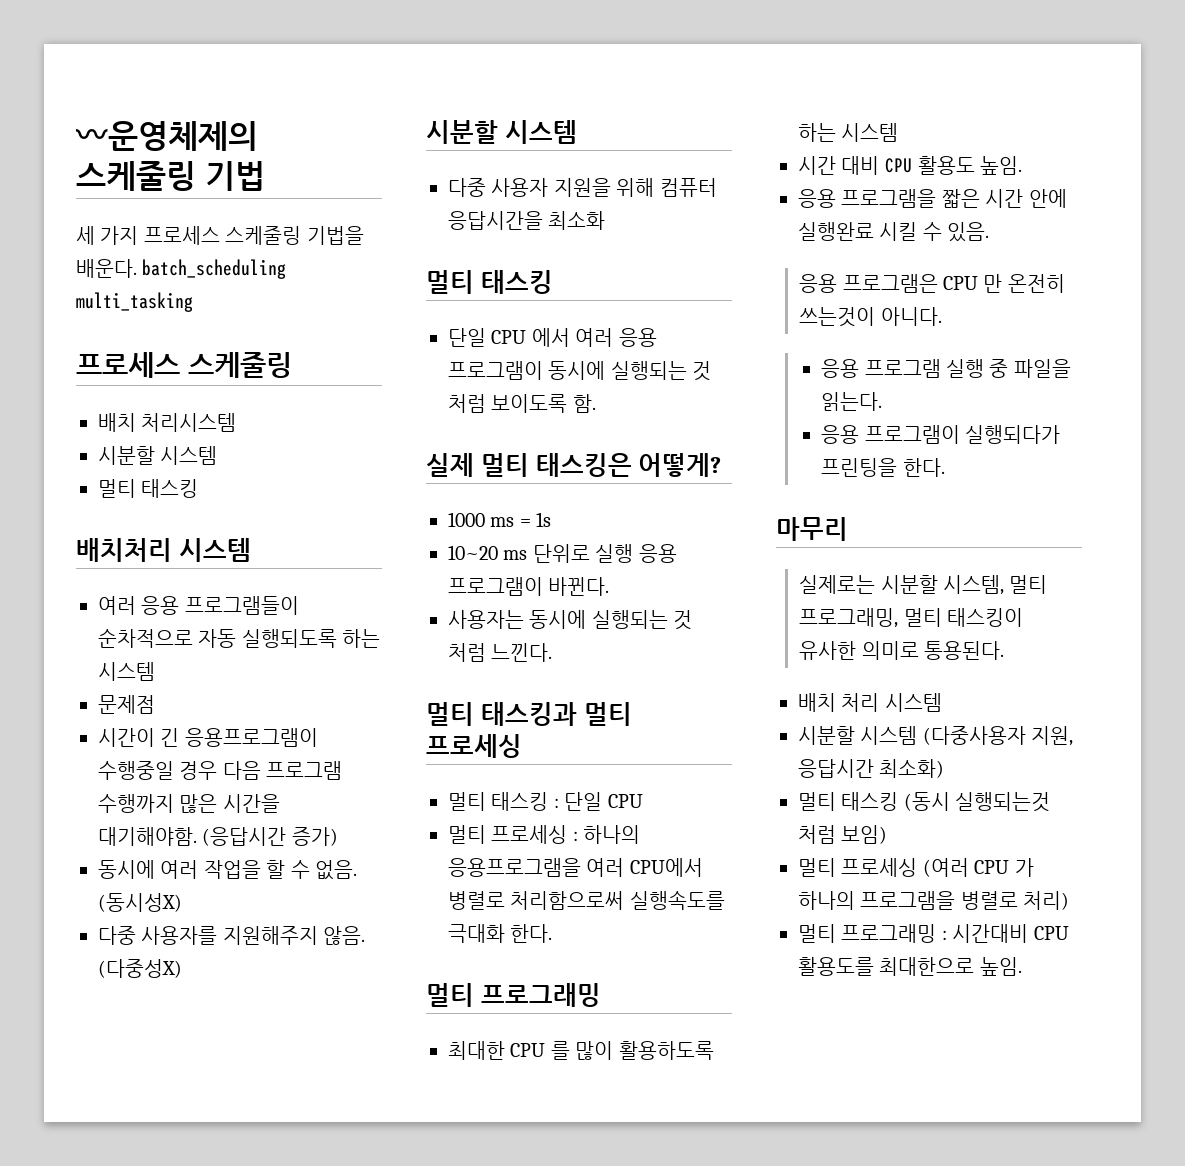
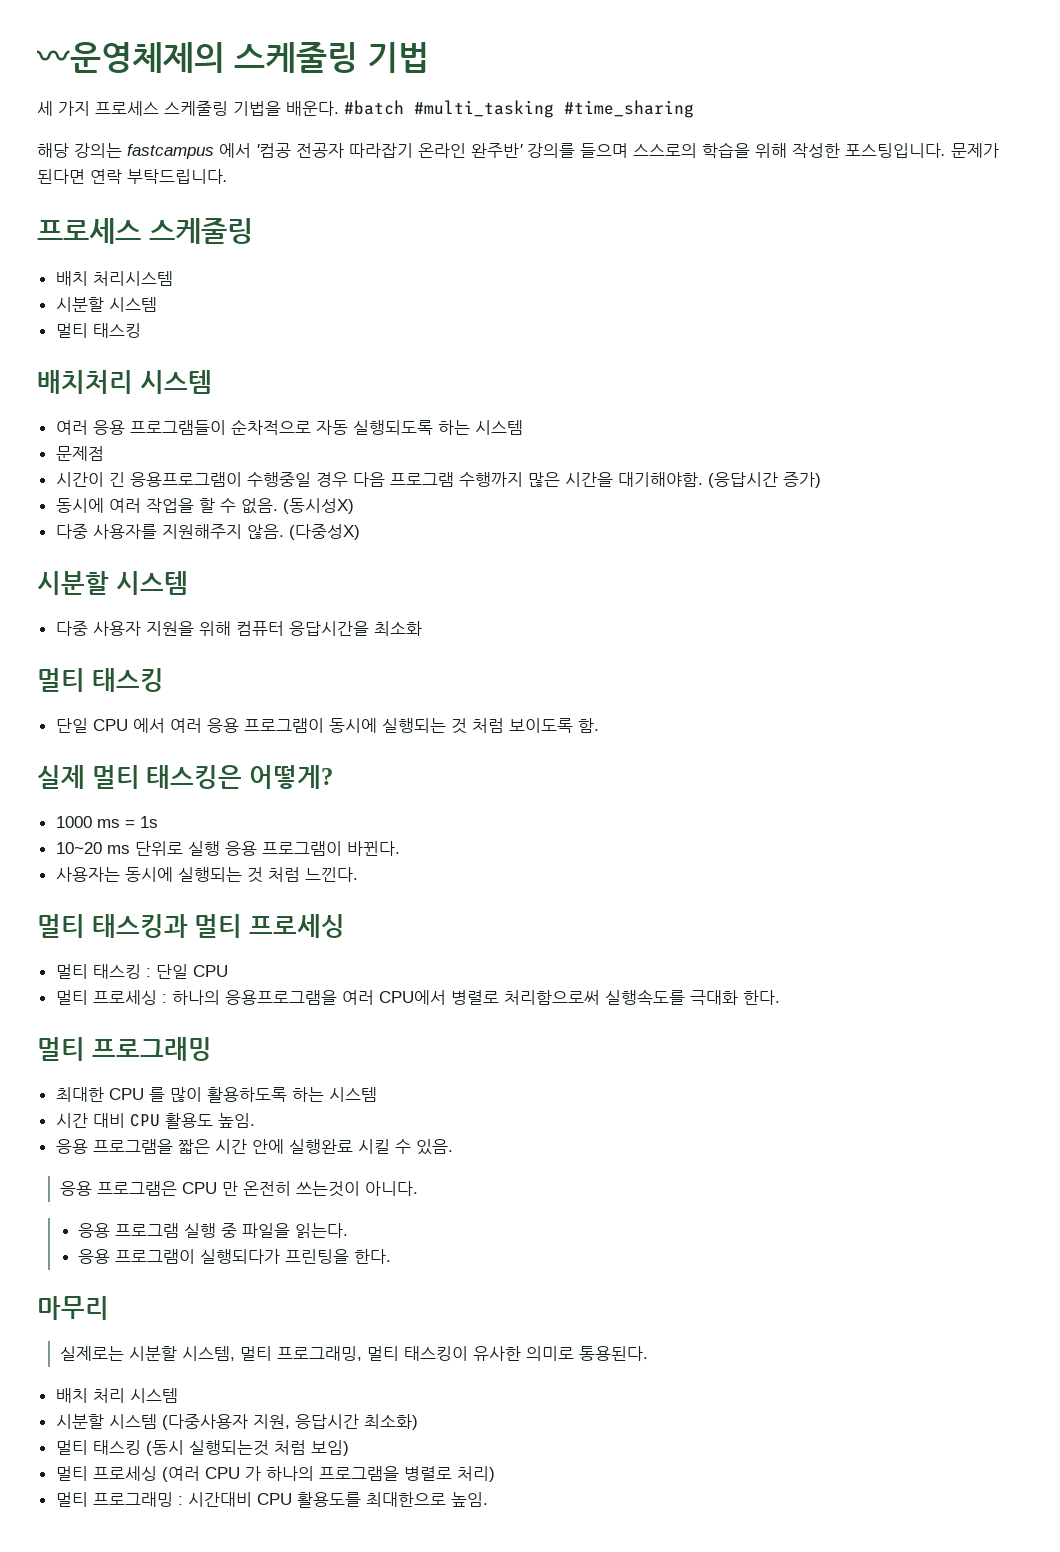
- 세 가지 프로세스 스케줄링 기법을 배운다. batch_scheduling multi_tasking
+ 세 가지 프로세스 스케줄링 기법을 배운다. #batch #multi_tasking #time_sharing
+ 해당 강의는 fastcampus 에서 '컴공 전공자 따라잡기 온라인 완주반' 강의를 들으며 스스로의 학습을 위해 작성한 포스팅입니다. 문제가 된다면 연락 부탁드립니다.

